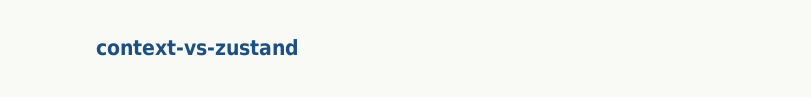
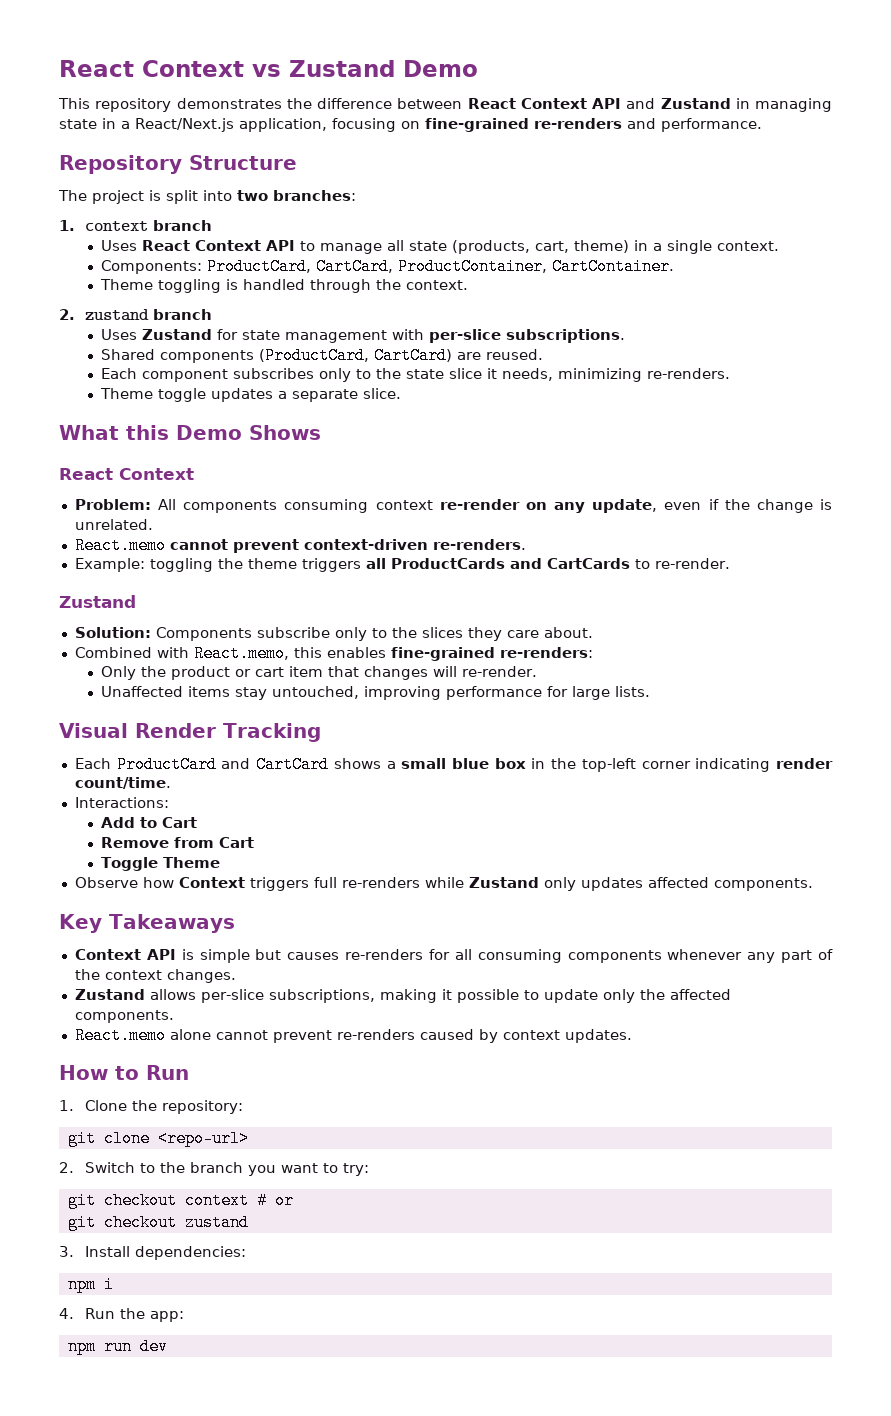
- context-vs-zustand
+ React Context vs Zustand Demo
+ This repository demonstrates the difference between React Context API and Zustand in managing state in a React/Next.js application, focusing on fine-grained re-renders and performance.
+ Repository Structure
+ The project is split into two branches:
+ 1. context branch
+ Uses React Context API to manage all state (products, cart, theme) in a single context.
+ Components: ProductCard, CartCard, ProductContainer, CartContainer.
+ Theme toggling is handled through the context.
+ 2. zustand branch
+ Uses Zustand for state management with per-slice subscriptions.
+ Shared components (ProductCard, CartCard) are reused.
+ Each component subscribes only to the state slice it needs, minimizing re-renders.
+ Theme toggle updates a separate slice.
+ What this Demo Shows
+ React Context
+ Problem: All components consuming context re-render on any update, even if the change is unrelated.
+ React.memo cannot prevent context-driven re-renders.
+ Example: toggling the theme triggers all ProductCards and CartCards to re-render.
+ Zustand
+ Solution: Components subscribe only to the slices they care about.
+ Combined with React.memo, this enables fine-grained re-renders:
+ Only the product or cart item that changes will re-render.
+ Unaffected items stay untouched, improving performance for large lists.
+ Visual Render Tracking
+ Each ProductCard and CartCard shows a small blue box in the top-left corner indicating render count/time.
+ Interactions:
+ Add to Cart
+ Remove from Cart
+ Toggle Theme
+ Observe how Context triggers full re-renders while Zustand only updates affected components.
+ Key Takeaways
+ Context API is simple but causes re-renders for all consuming components whenever any part of the context changes.
+ Zustand allows per-slice subscriptions, making it possible to update only the affected components.
+ React.memo alone cannot prevent re-renders caused by context updates.
+ How to Run
+ 1. Clone the repository:
+ git clone <repo-url>
+ 2. Switch to the branch you want to try:
+ git checkout context # or
+ git checkout zustand
+ 3. Install dependencies:
+ npm i
+ 4. Run the app:
+ npm run dev

